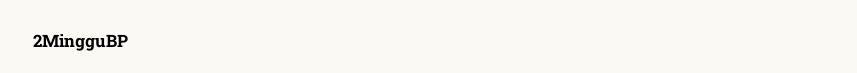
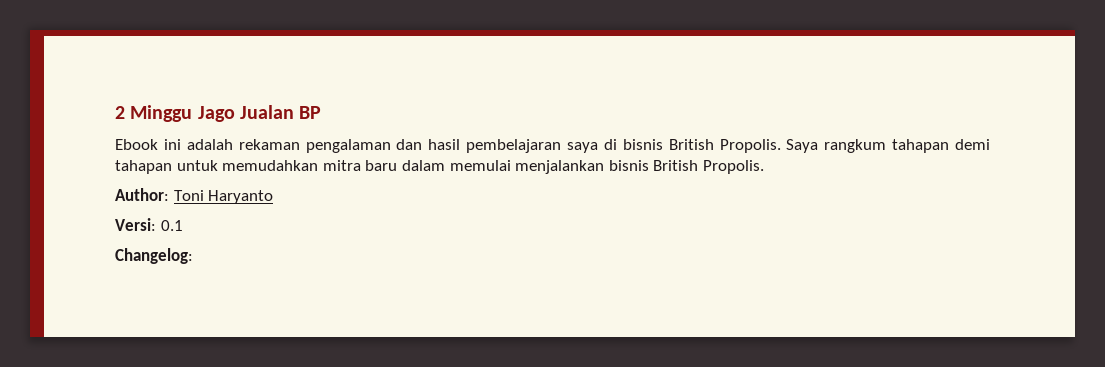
- 2MingguBP
+ 2 Minggu Jago Jualan BP
+ Ebook ini adalah rekaman pengalaman dan hasil pembelajaran saya di bisnis British Propolis. Saya rangkum tahapan demi tahapan untuk memudahkan mitra baru dalam memulai menjalankan bisnis British Propolis.
+ Author: Toni Haryanto
+ Versi: 0.1
+ Changelog:

